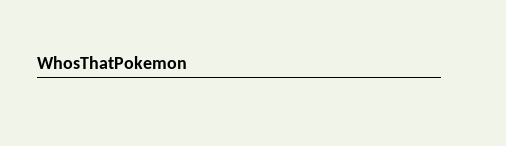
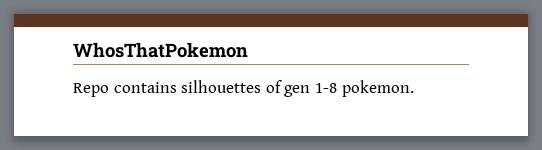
+ Repo contains silhouettes of gen 1-8 pokemon.

